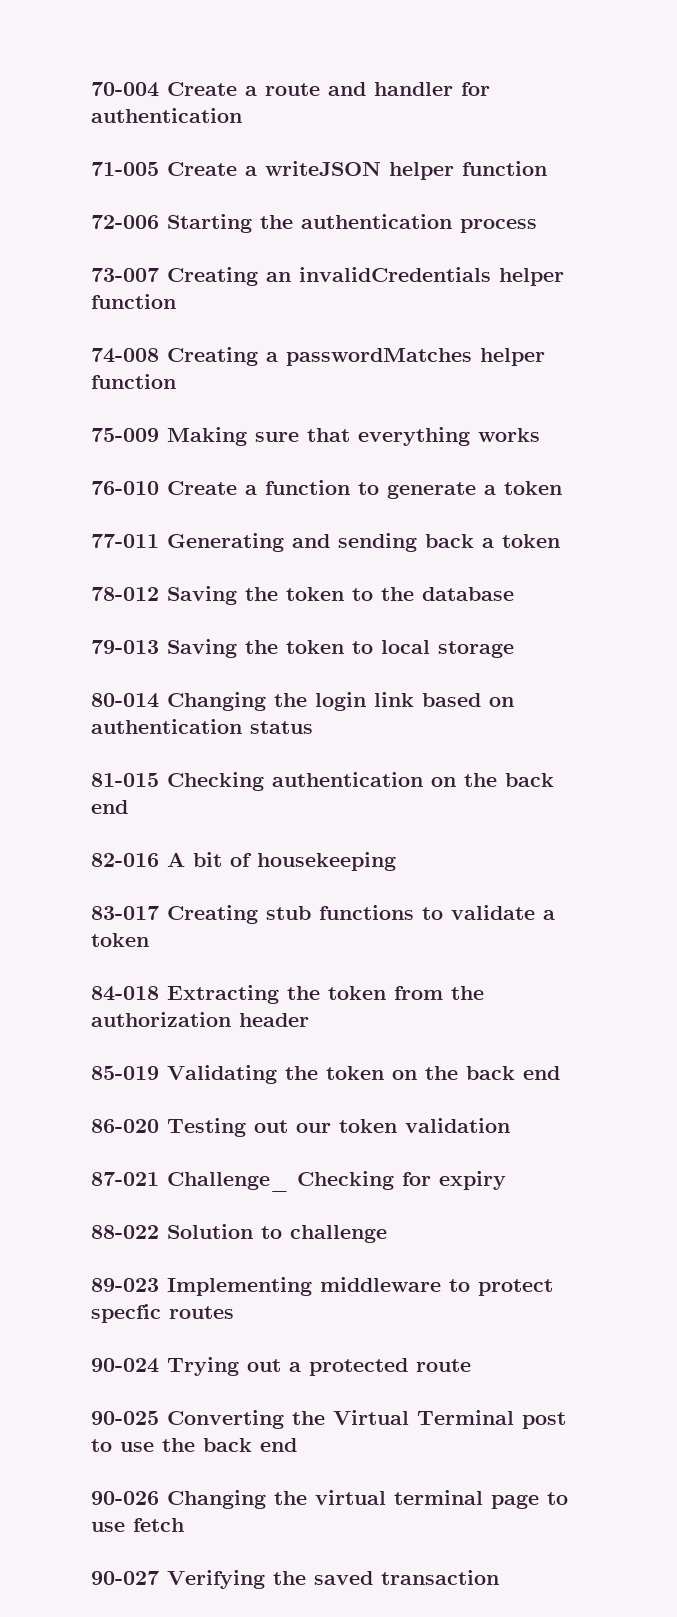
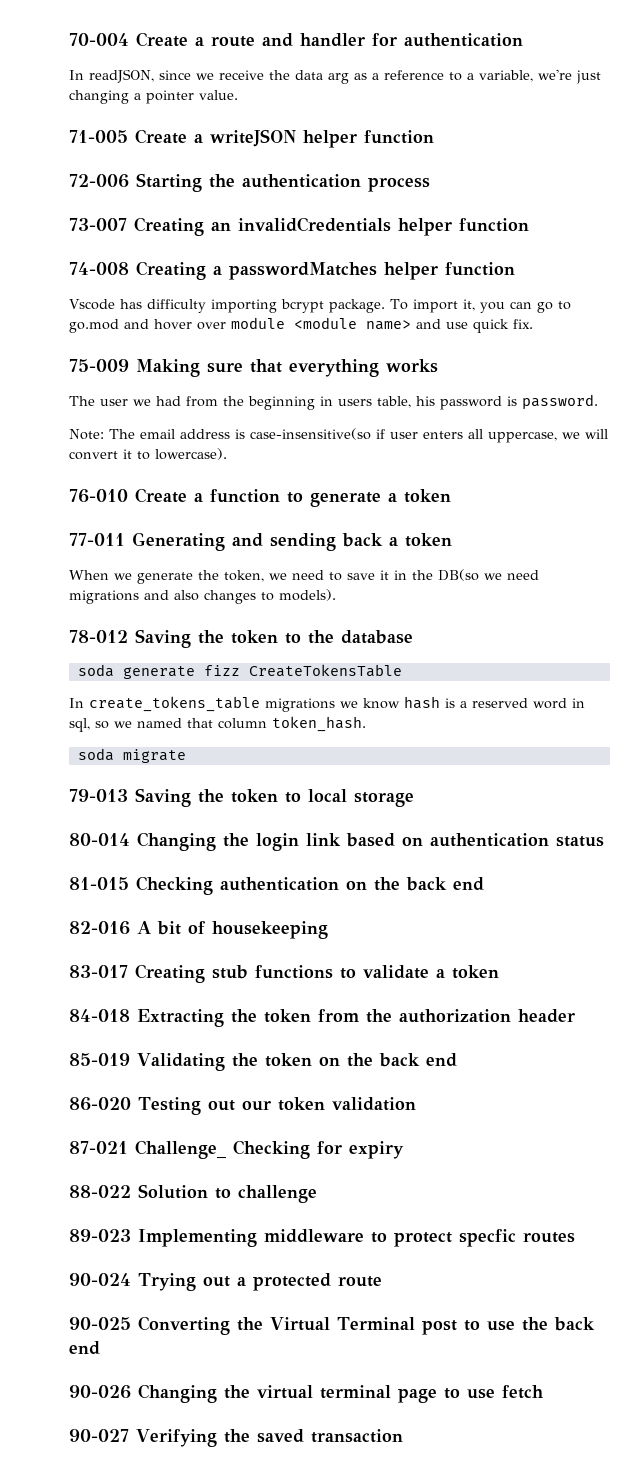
+ In readJSON, since we receive the data arg as a reference to a variable, we're just changing a pointer value.
+ Vscode has difficulty importing bcrypt package. To import it, you can go to go.mod and hover over module <module name> and use quick fix.
+ The user we had from the beginning in users table, his password is password.
+ Note: The email address is case-insensitive(so if user enters all uppercase, we will convert it to lowercase).
+ When we generate the token, we need to save it in the DB(so we need migrations and also changes to models).
+ soda generate fizz CreateTokensTable
+ In create_tokens_table migrations we know hash is a reserved word in sql, so we named that column token_hash.
+ soda migrate

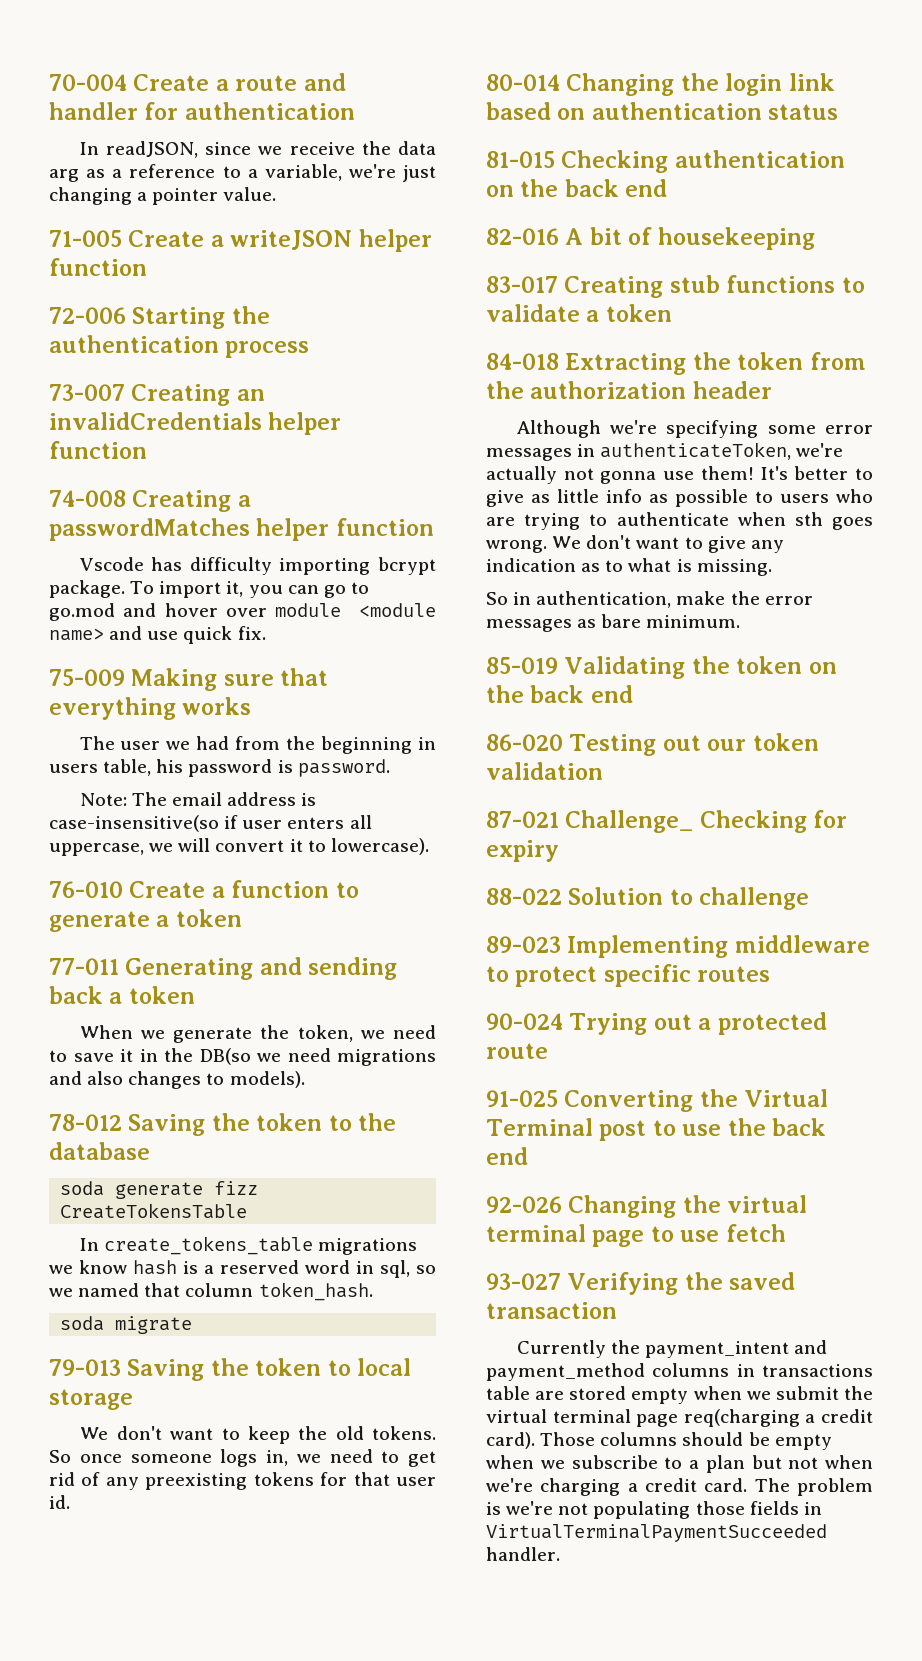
+ We don't want to keep the old tokens. So once someone logs in, we need to get rid of any preexisting tokens for that user id.
+ Although we're specifying some error messages in authenticateToken, we're actually not gonna use them! It's better to give as little info as possible to users who are trying to authenticate when sth goes wrong. We don't want to give any indication as to what is missing.
+ So in authentication, make the error messages as bare minimum.
- 89-023 Implementing middleware to protect specfic routes
+ 89-023 Implementing middleware to protect specific routes
- 90-025 Converting the Virtual Terminal post to use the back end
+ 91-025 Converting the Virtual Terminal post to use the back end
- 90-026 Changing the virtual terminal page to use fetch
+ 92-026 Changing the virtual terminal page to use fetch
- 90-027 Verifying the saved transaction
+ 93-027 Verifying the saved transaction
+ Currently the payment_intent and payment_method columns in transactions table are stored empty when we submit the virtual terminal page req(charging a credit card). Those columns should be empty when we subscribe to a plan but not when we're charging a credit card. The problem is we're not populating those fields in VirtualTerminalPaymentSucceeded handler.

